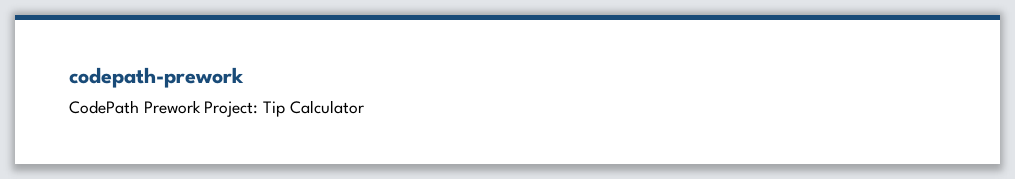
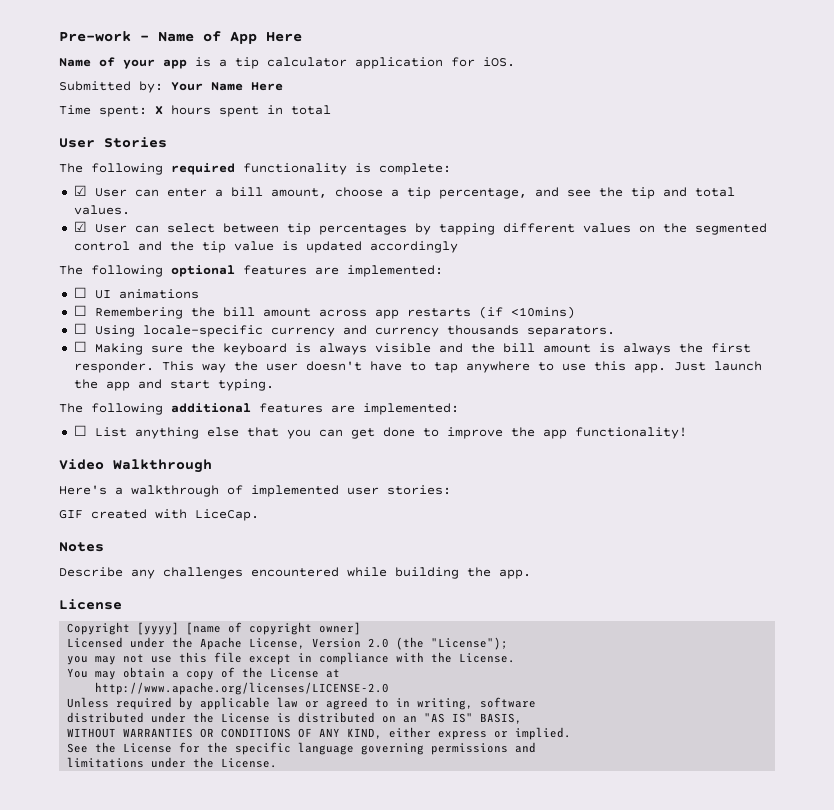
- codepath-prework
- CodePath Prework Project: Tip Calculator
+ Pre-work - Name of App Here
+ Name of your app is a tip calculator application for iOS.
+ Submitted by: Your Name Here
+ Time spent: X hours spent in total
+ User Stories
+ The following required functionality is complete:
+ ☑ User can enter a bill amount, choose a tip percentage, and see the tip and total values.
+ ☑ User can select between tip percentages by tapping different values on the segmented control and the tip value is updated accordingly
+ The following optional features are implemented:
+ ☐ UI animations
+ ☐ Remembering the bill amount across app restarts (if <10mins)
+ ☐ Using locale-specific currency and currency thousands separators.
+ ☐ Making sure the keyboard is always visible and the bill amount is always the first responder. This way the user doesn't have to tap anywhere to use this app. Just launch the app and start typing.
+ The following additional features are implemented:
+ ☐ List anything else that you can get done to improve the app functionality!
+ Video Walkthrough
+ Here's a walkthrough of implemented user stories:
+ GIF created with LiceCap.
+ Notes
+ Describe any challenges encountered while building the app.
+ License
+ Copyright [yyyy] [name of copyright owner]
+ Licensed under the Apache License, Version 2.0 (the "License");
+ you may not use this file except in compliance with the License.
+ You may obtain a copy of the License at
+ http://www.apache.org/licenses/LICENSE-2.0
+ Unless required by applicable law or agreed to in writing, software
+ distributed under the License is distributed on an "AS IS" BASIS,
+ WITHOUT WARRANTIES OR CONDITIONS OF ANY KIND, either express or implied.
+ See the License for the specific language governing permissions and
+ limitations under the License.

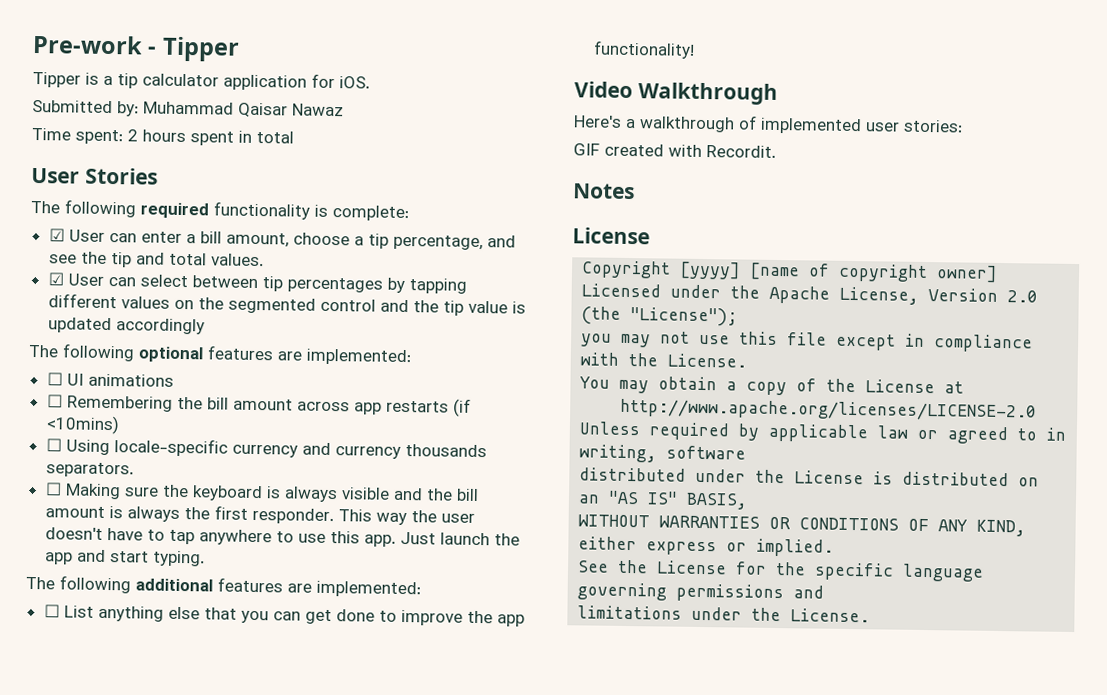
- Pre-work - Name of App Here
- Name of your app is a tip calculator application for iOS.
+ Pre-work - Tipper
+ Tipper is a tip calculator application for iOS.
- Submitted by: Your Name Here
+ Submitted by: Muhammad Qaisar Nawaz
- Time spent: X hours spent in total
+ Time spent: 2 hours spent in total
- GIF created with LiceCap.
+ GIF created with Recordit.
- Describe any challenges encountered while building the app.

